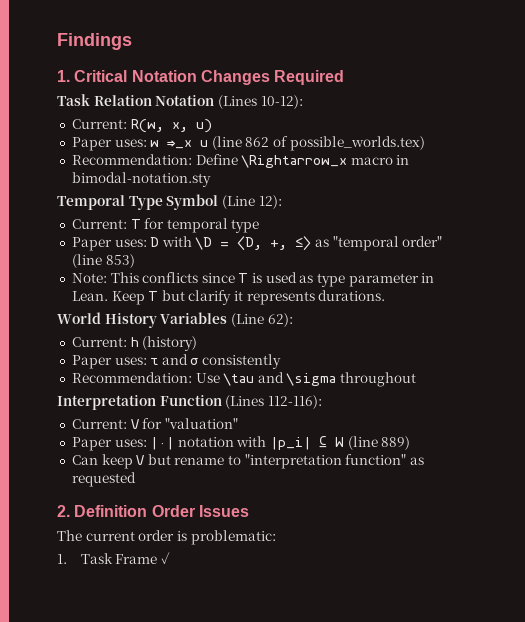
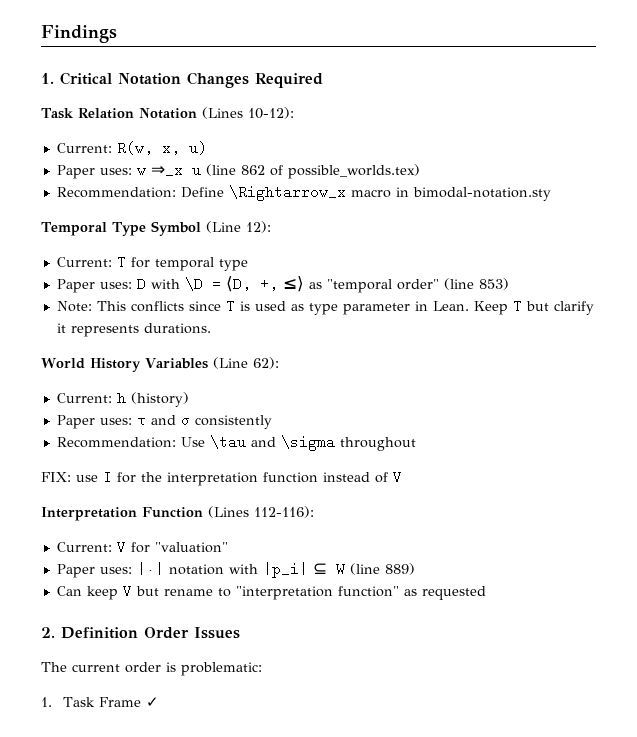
+ FIX: use I for the interpretation function instead of V

